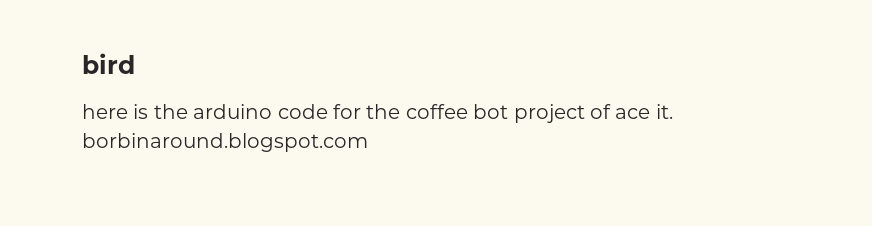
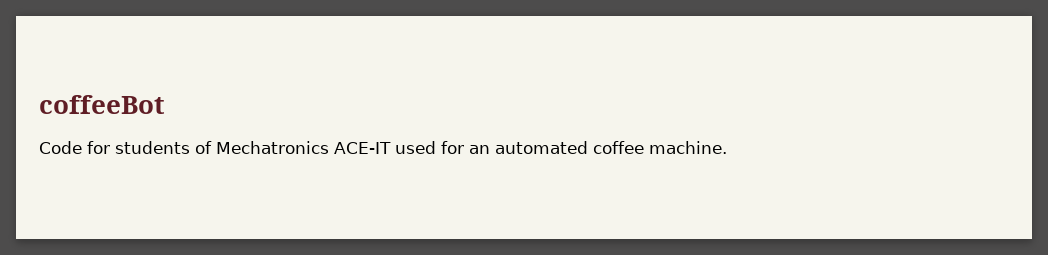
- bird
- here is the arduino code for the coffee bot project of ace it. borbinaround.blogspot.com
+ coffeeBot
+ Code for students of Mechatronics ACE-IT used for an automated coffee machine.

